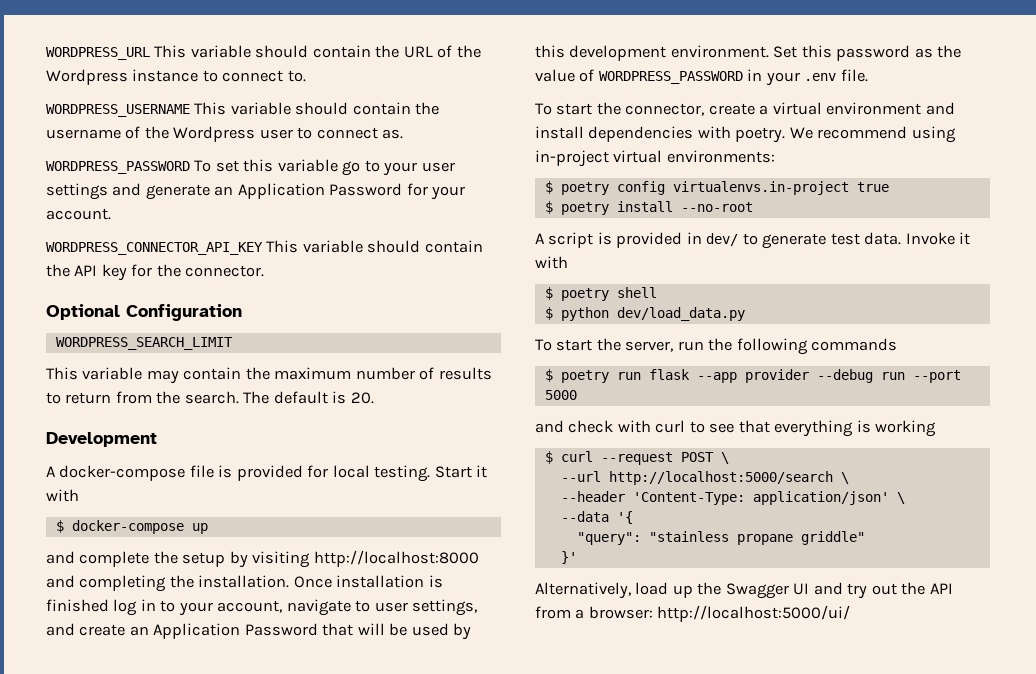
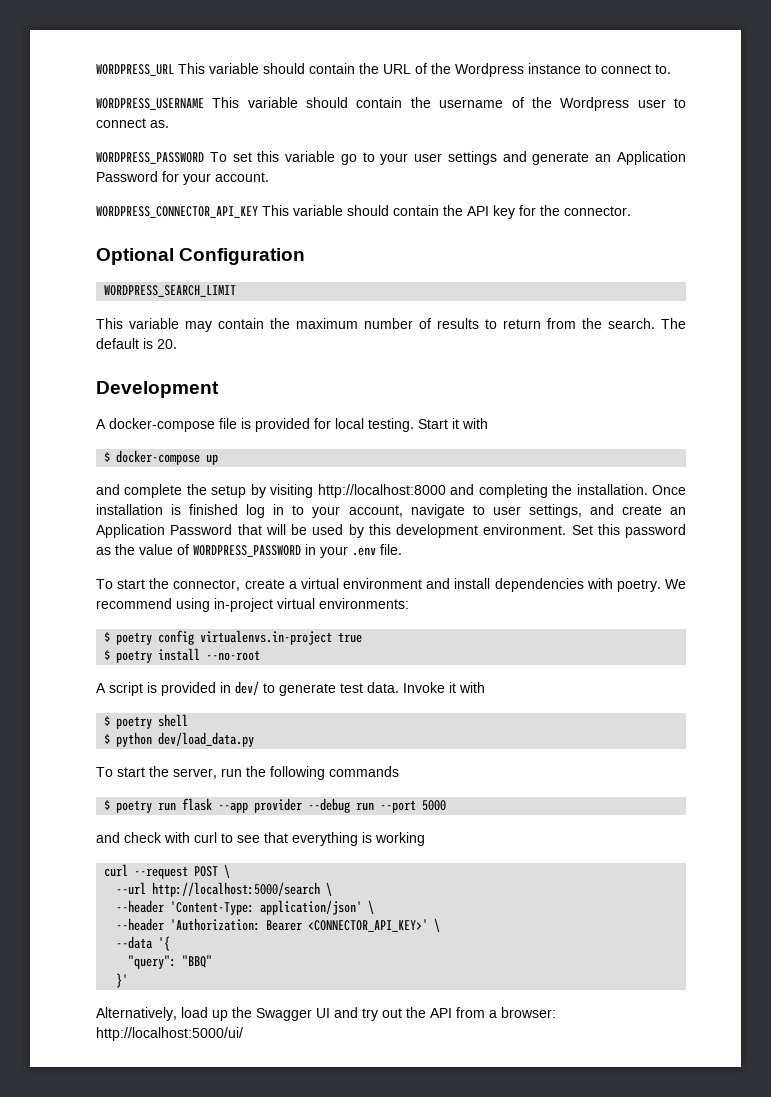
- $ curl --request POST \
+ curl --request POST \
+ --header 'Authorization: Bearer <CONNECTOR_API_KEY>' \
- "query": "stainless propane griddle"
+ "query": "BBQ"

